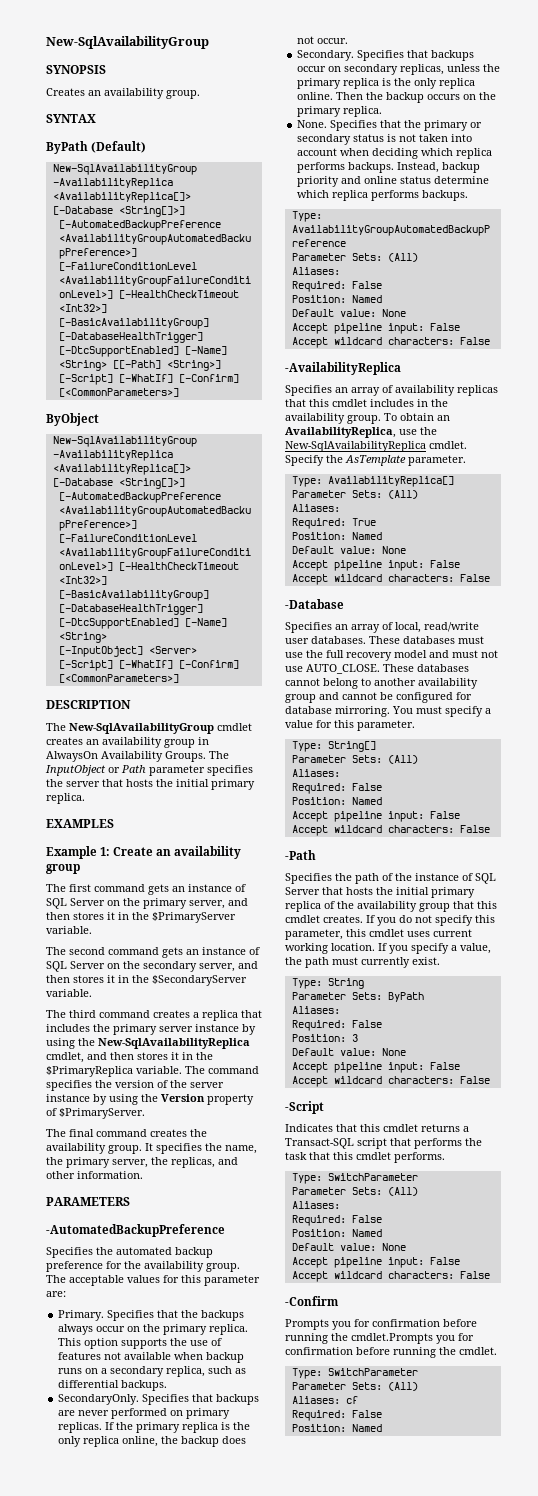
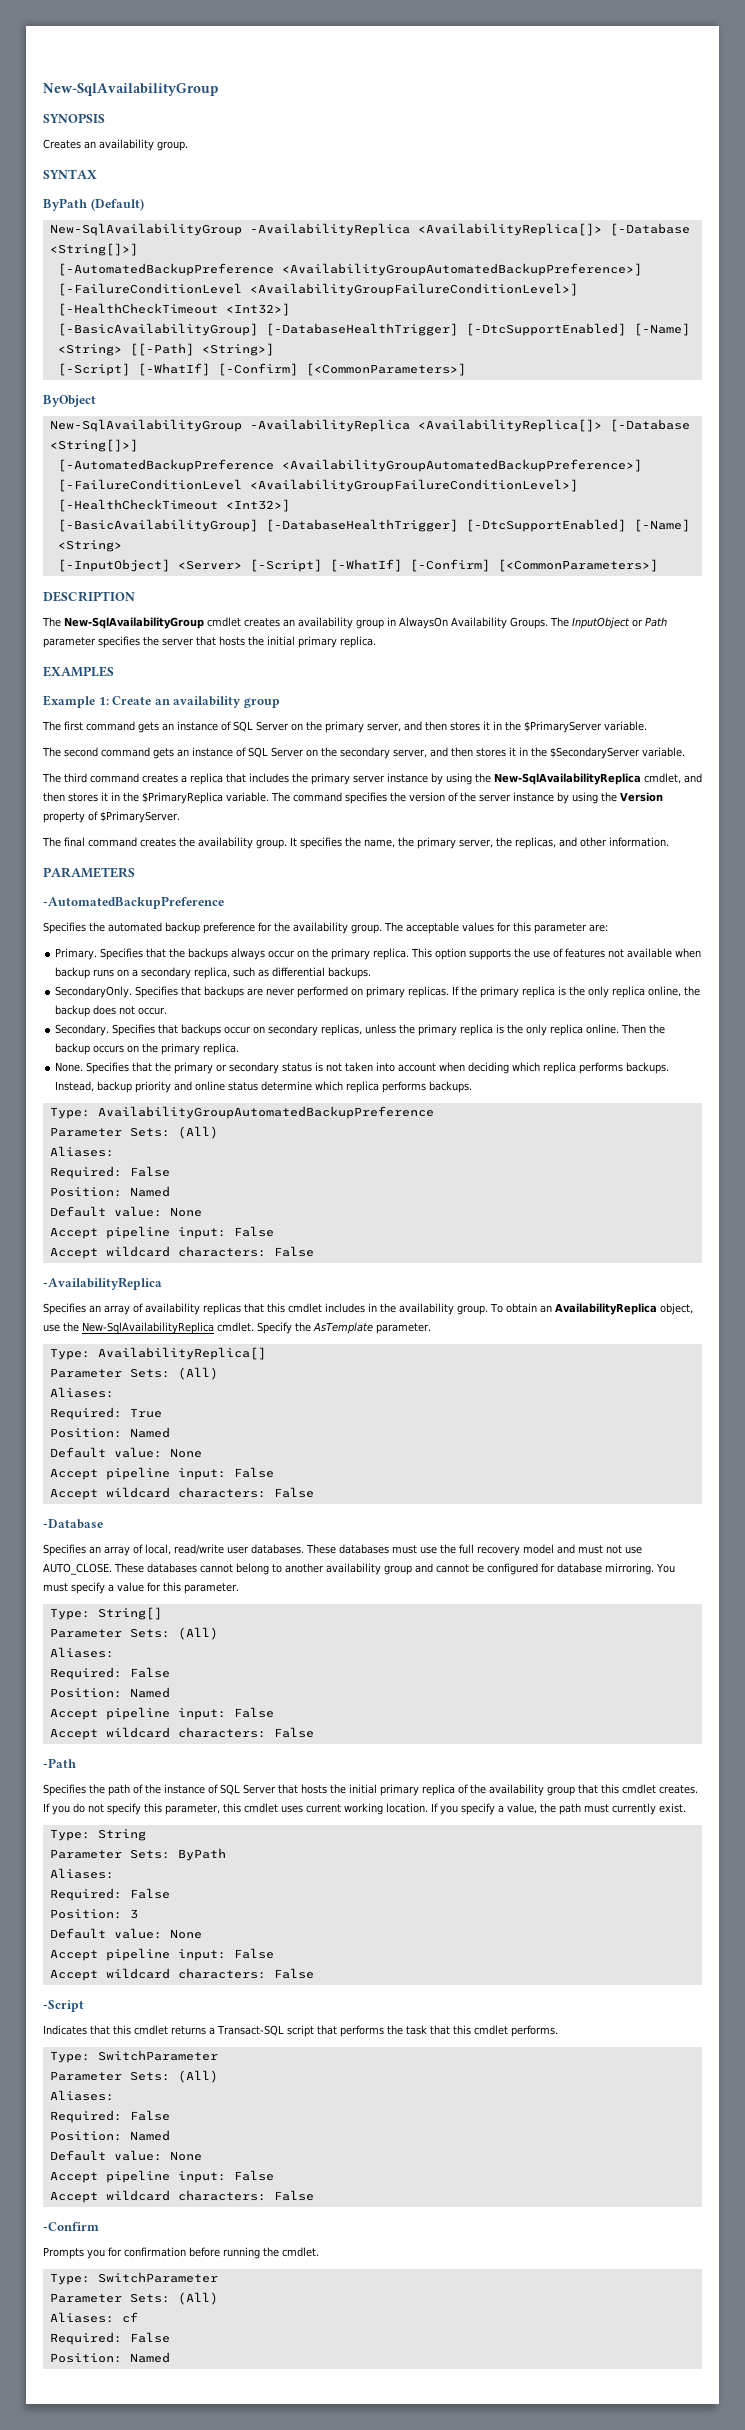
- To obtain an AvailabilityReplica, use the New-SqlAvailabilityReplica cmdlet.
+ To obtain an AvailabilityReplica object, use the New-SqlAvailabilityReplica cmdlet.
- Prompts you for confirmation before running the cmdlet.Prompts you for confirmation before running the cmdlet.
+ Prompts you for confirmation before running the cmdlet.

